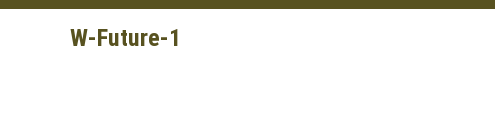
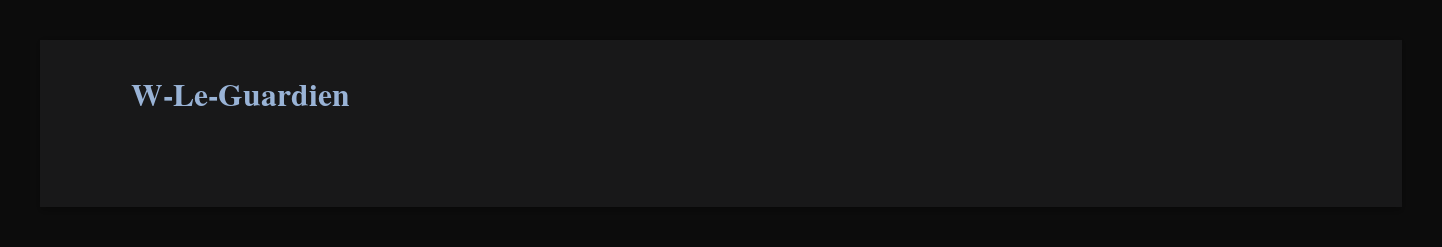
- W-Future-1
+ W-Le-Guardien

